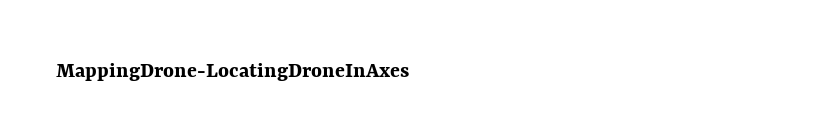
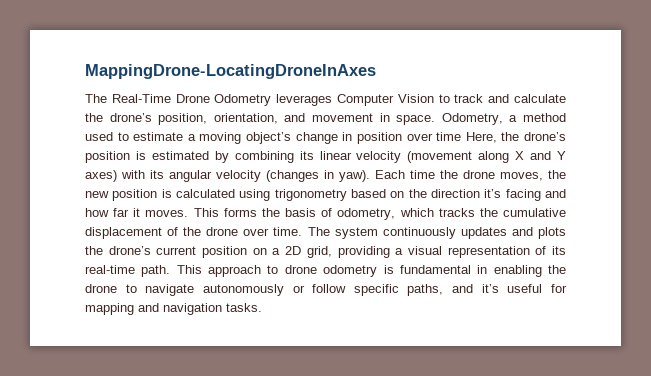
+ The Real-Time Drone Odometry leverages Computer Vision to track and calculate the drone’s position, orientation, and movement in space. Odometry, a method used to estimate a moving object’s change in position over time Here, the drone’s position is estimated by combining its linear velocity (movement along X and Y axes) with its angular velocity (changes in yaw). Each time the drone moves, the new position is calculated using trigonometry based on the direction it’s facing and how far it moves. This forms the basis of odometry, which tracks the cumulative displacement of the drone over time. The system continuously updates and plots the drone’s current position on a 2D grid, providing a visual representation of its real-time path. This approach to drone odometry is fundamental in enabling the drone to navigate autonomously or follow specific paths, and it’s useful for mapping and navigation tasks.

